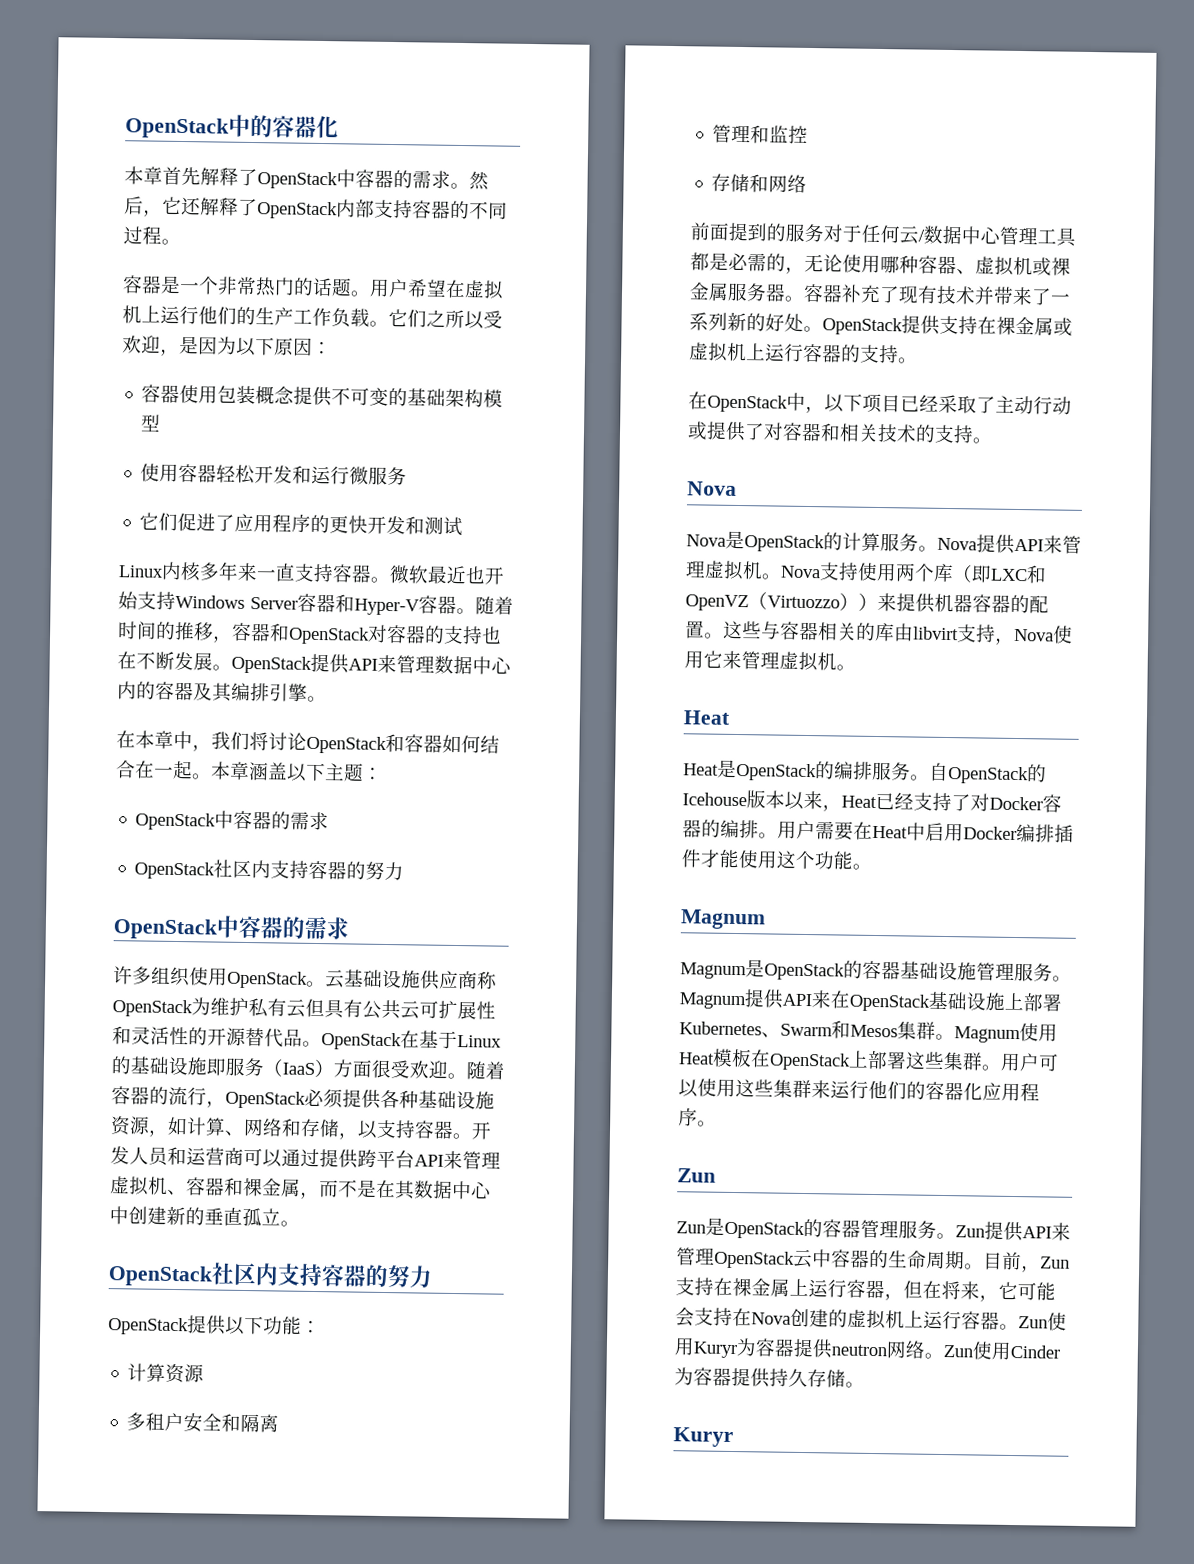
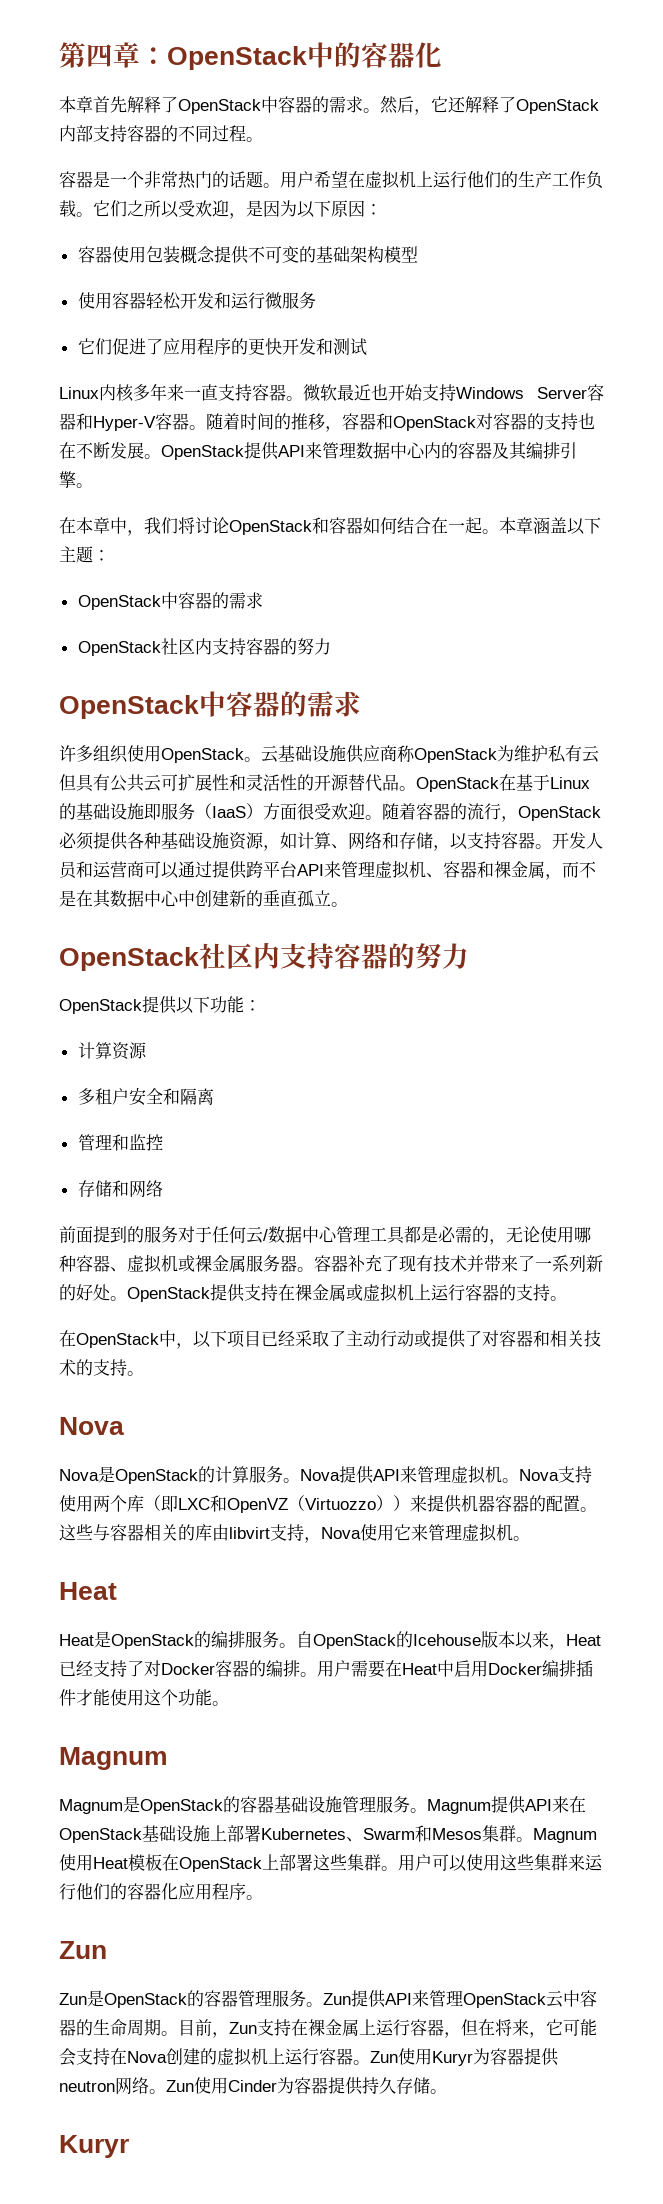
- OpenStack中的容器化
+ 第四章：OpenStack中的容器化

